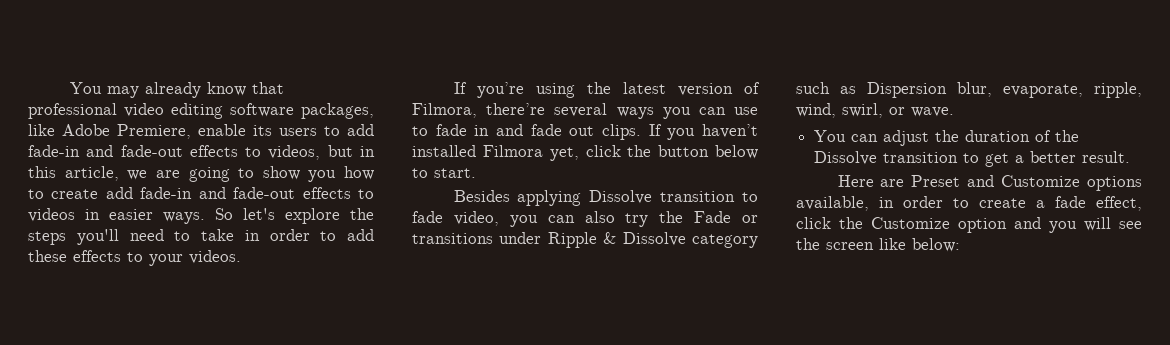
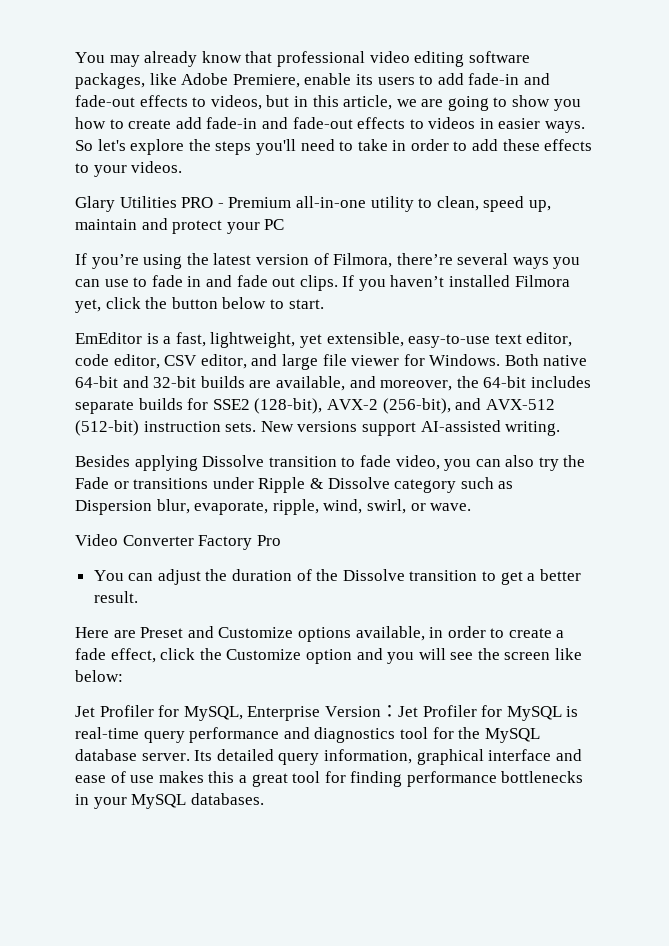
+ Glary Utilities PRO - Premium all-in-one utility to clean, speed up, maintain and protect your PC
+ EmEditor is a fast, lightweight, yet extensible, easy-to-use text editor, code editor, CSV editor, and large file viewer for Windows. Both native 64-bit and 32-bit builds are available, and moreover, the 64-bit includes separate builds for SSE2 (128-bit), AVX-2 (256-bit), and AVX-512 (512-bit) instruction sets. New versions support AI-assisted writing.
+ Video Converter Factory Pro
+ Jet Profiler for MySQL, Enterprise Version：Jet Profiler for MySQL is real-time query performance and diagnostics tool for the MySQL database server. Its detailed query information, graphical interface and ease of use makes this a great tool for finding performance bottlenecks in your MySQL databases.

